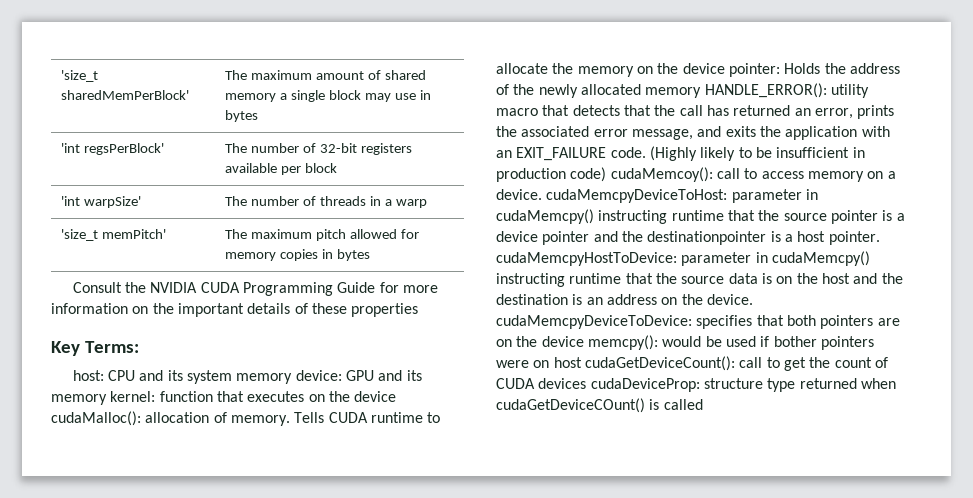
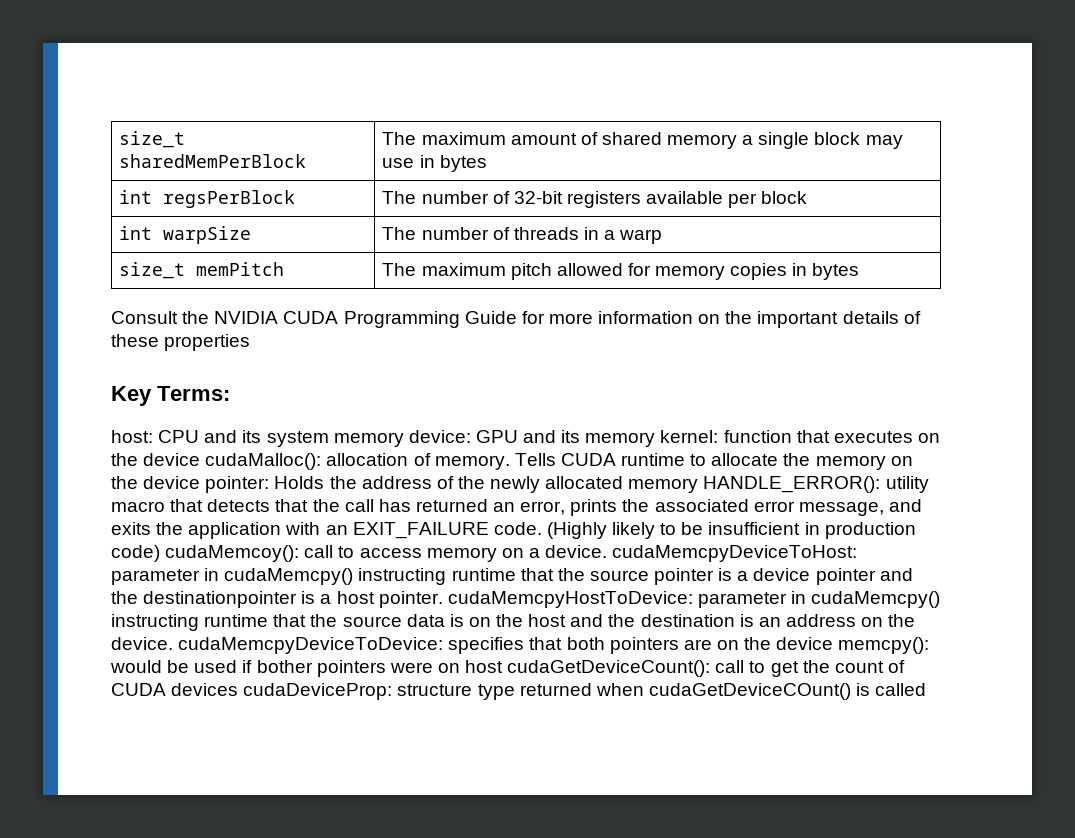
- 'size_t sharedMemPerBlock' | The maximum amount of shared memory a single block may use in bytes
+ size_t sharedMemPerBlock | The maximum amount of shared memory a single block may use in bytes
- 'int regsPerBlock' | The number of 32-bit registers available per block
+ int regsPerBlock | The number of 32-bit registers available per block
- 'int warpSize' | The number of threads in a warp
+ int warpSize | The number of threads in a warp
- 'size_t memPitch' | The maximum pitch allowed for memory copies in bytes
+ size_t memPitch | The maximum pitch allowed for memory copies in bytes

